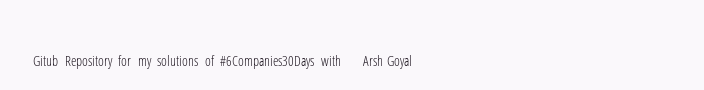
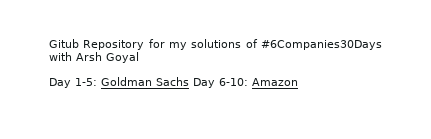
+ Day 1-5: Goldman Sachs Day 6-10: Amazon

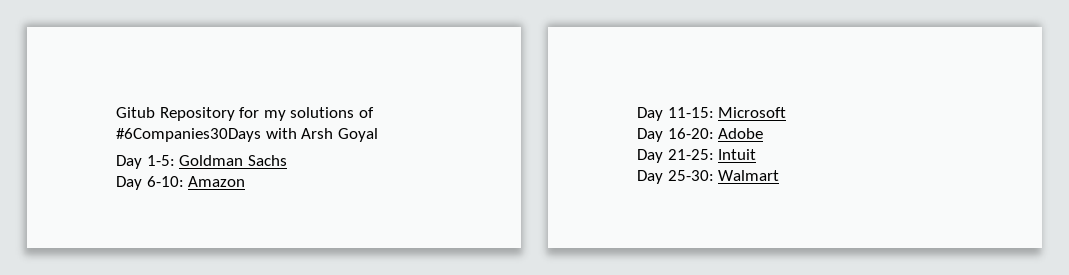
- Day 1-5: Goldman Sachs Day 6-10: Amazon
+ Day 1-5: Goldman Sachs
+ Day 6-10: Amazon
+ Day 11-15: Microsoft
+ Day 16-20: Adobe
+ Day 21-25: Intuit
+ Day 25-30: Walmart

